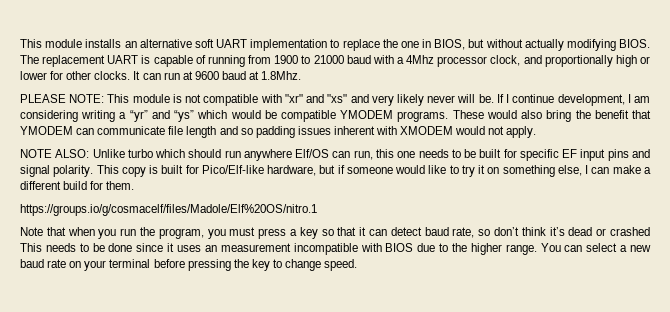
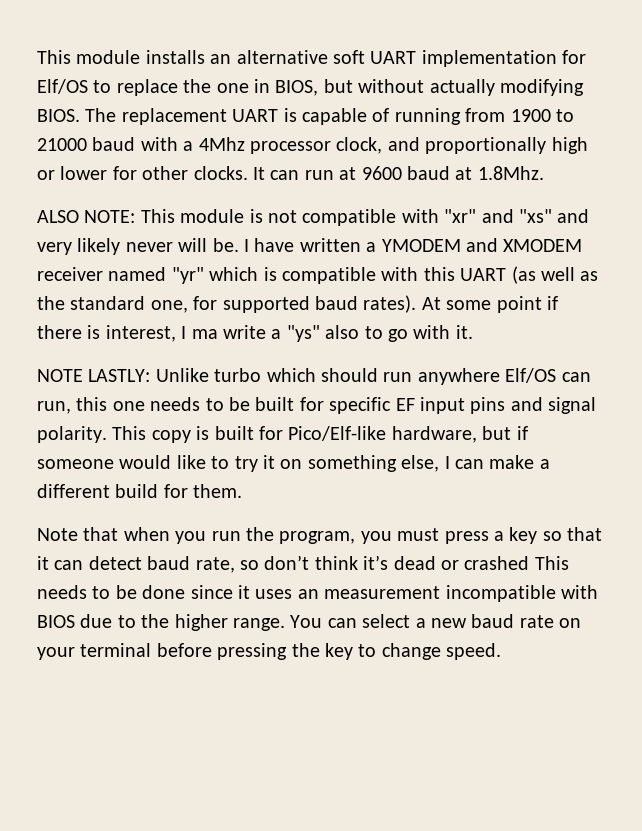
- This module installs an alternative soft UART implementation to replace the one in BIOS, but without actually modifying BIOS.
+ This module installs an alternative soft UART implementation for Elf/OS to replace the one in BIOS, but without actually modifying BIOS.
- PLEASE NOTE: This module is not compatible with "xr" and "xs" and very likely never will be.
+ ALSO NOTE: This module is not compatible with "xr" and "xs" and very likely never will be.
- If I continue development, I am considering writing a “yr” and “ys” which would be compatible YMODEM programs. These would also bring the benefit that YMODEM can communicate file length and so padding issues inherent with XMODEM would not apply.
+ I have written a YMODEM and XMODEM receiver named "yr" which is compatible with this UART (as well as the standard one, for supported baud rates). At some point if there is interest, I ma write a "ys" also to go with it.
- NOTE ALSO: Unlike turbo which should run anywhere Elf/OS can run, this one needs to be built for specific EF input pins and signal polarity.
+ NOTE LASTLY: Unlike turbo which should run anywhere Elf/OS can run, this one needs to be built for specific EF input pins and signal polarity.
- https://groups.io/g/cosmacelf/files/Madole/Elf%20OS/nitro.1

